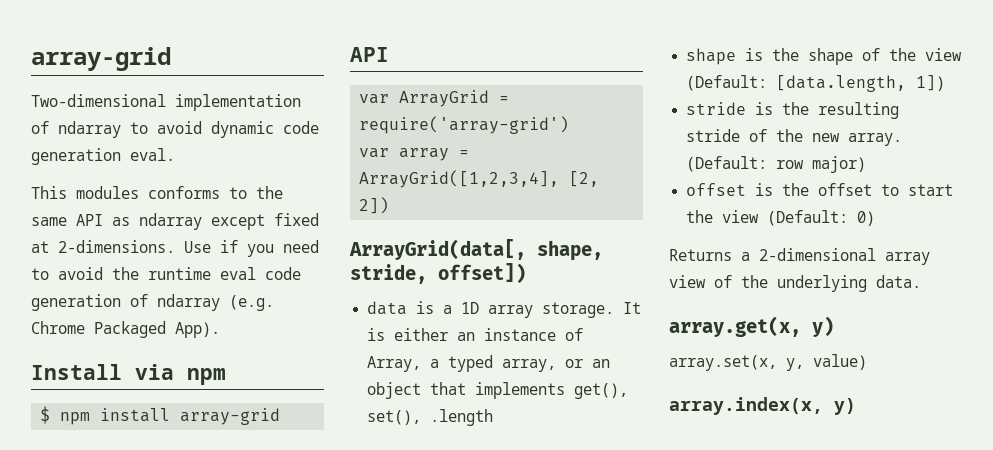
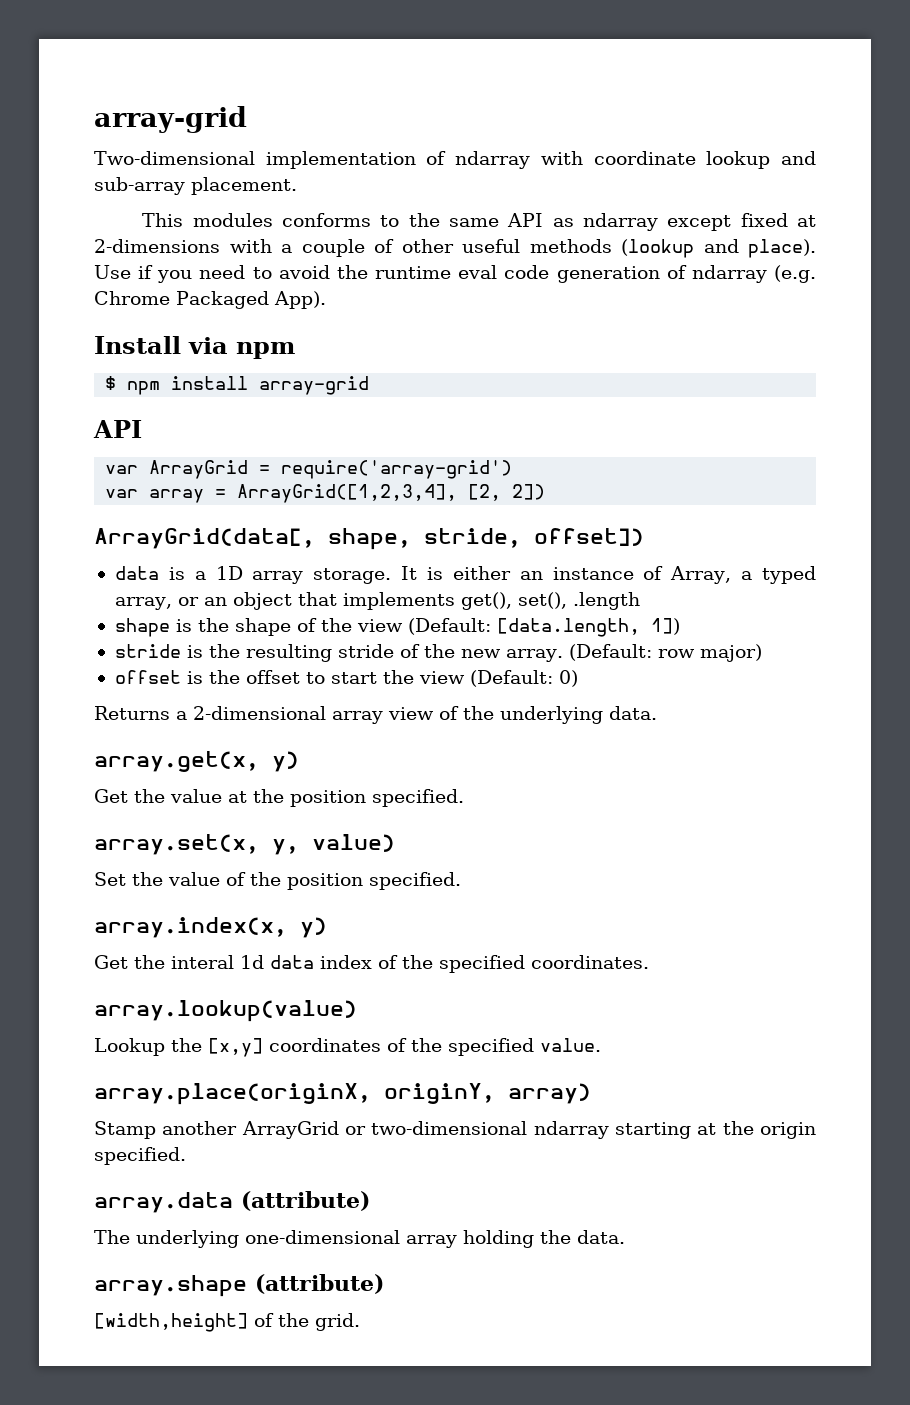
- Two-dimensional implementation of ndarray to avoid dynamic code generation eval.
+ Two-dimensional implementation of ndarray with coordinate lookup and sub-array placement.
- This modules conforms to the same API as ndarray except fixed at 2-dimensions.
+ This modules conforms to the same API as ndarray except fixed at 2-dimensions with a couple of other useful methods (lookup and place).
+ Get the value at the position specified.
  array.set(x, y, value)
+ Set the value of the position specified.
  array.index(x, y)
+ Get the interal 1d data index of the specified coordinates.
+ array.lookup(value)
+ Lookup the [x,y] coordinates of the specified value.
+ array.place(originX, originY, array)
+ Stamp another ArrayGrid or two-dimensional ndarray starting at the origin specified.
+ array.data (attribute)
+ The underlying one-dimensional array holding the data.
+ array.shape (attribute)
+ [width,height] of the grid.

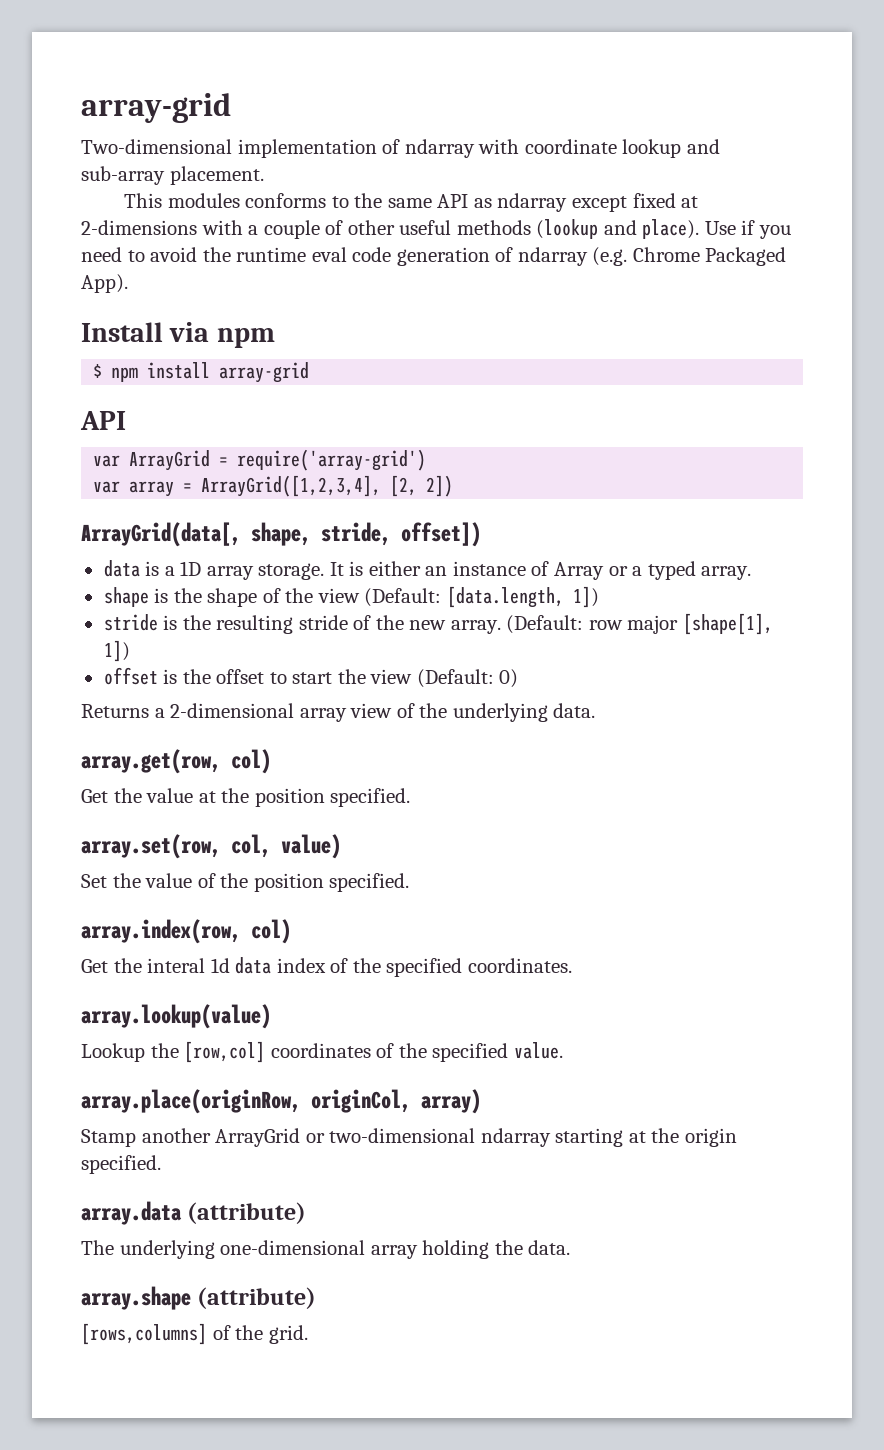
- It is either an instance of Array, a typed array, or an object that implements get(), set(), .length
+ It is either an instance of Array or a typed array.
- (Default: row major)
+ (Default: row major [shape[1], 1])
- array.get(x, y)
+ array.get(row, col)
- array.set(x, y, value)
+ array.set(row, col, value)
- array.index(x, y)
+ array.index(row, col)
- Lookup the [x,y] coordinates of the specified value.
+ Lookup the [row,col] coordinates of the specified value.
- array.place(originX, originY, array)
+ array.place(originRow, originCol, array)
- [width,height] of the grid.
+ [rows,columns] of the grid.

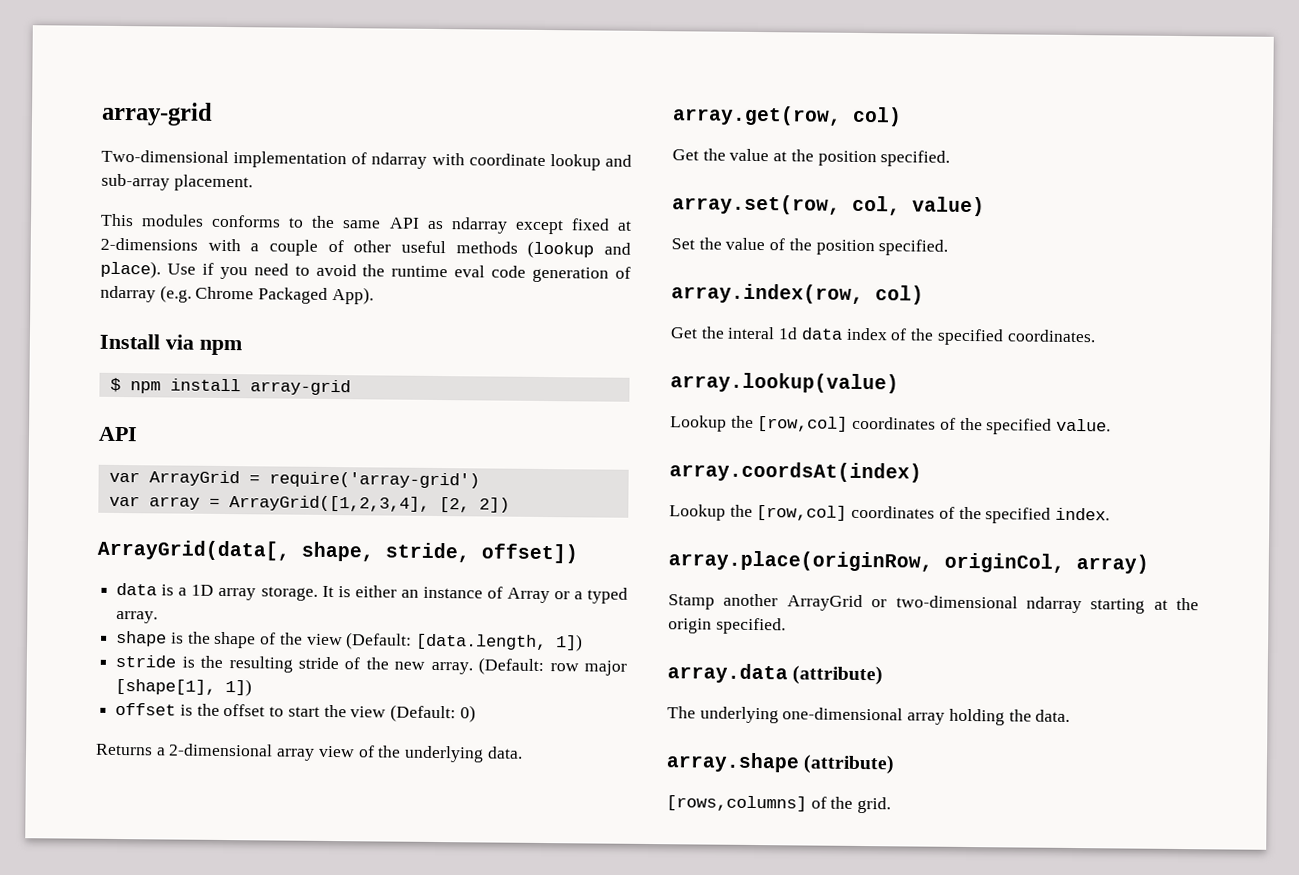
+ array.coordsAt(index)
+ Lookup the [row,col] coordinates of the specified index.

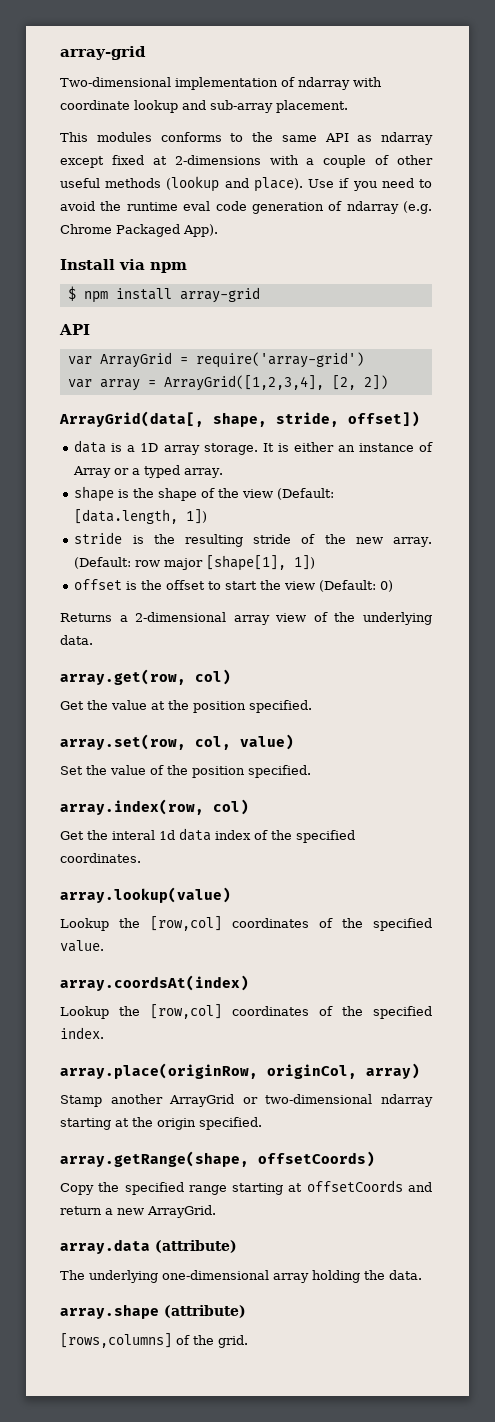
+ array.getRange(shape, offsetCoords)
+ Copy the specified range starting at offsetCoords and return a new ArrayGrid.

